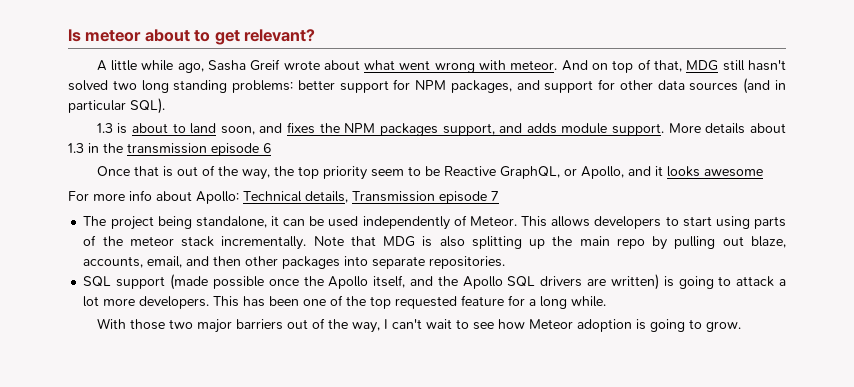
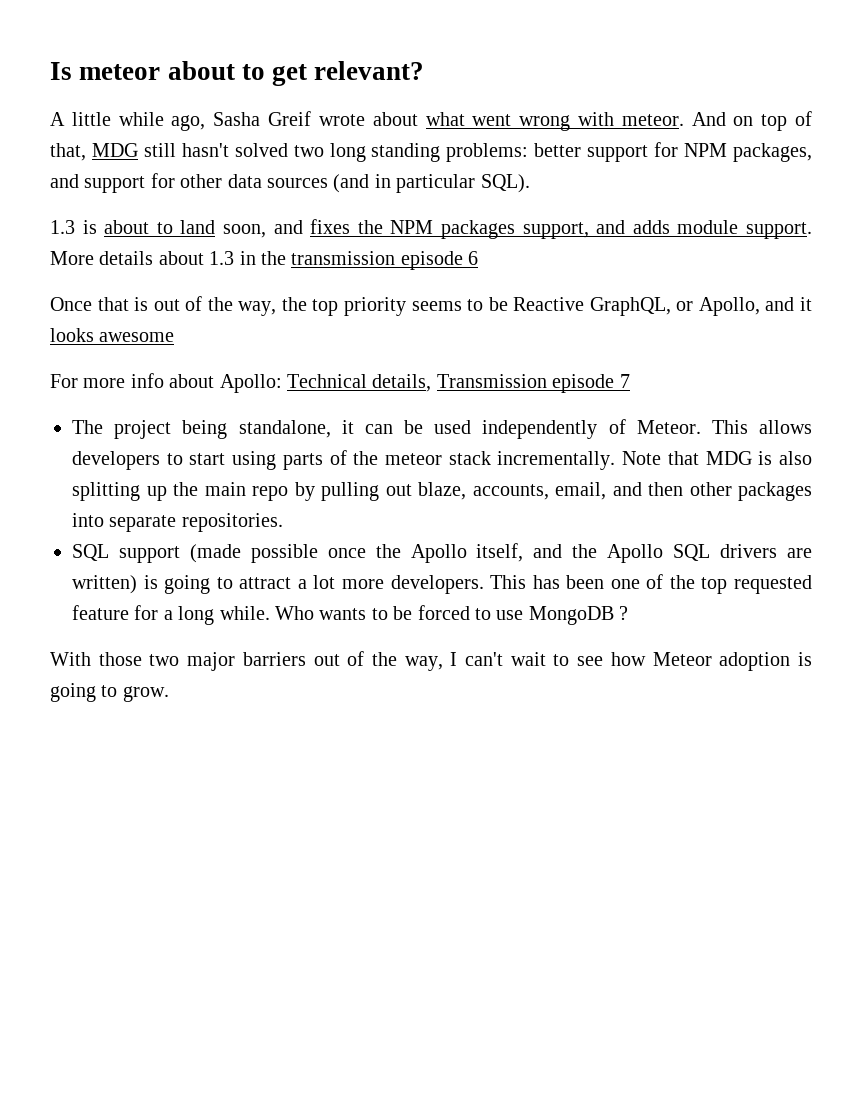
- Once that is out of the way, the top priority seem to be Reactive GraphQL, or Apollo, and it looks awesome
+ Once that is out of the way, the top priority seems to be Reactive GraphQL, or Apollo, and it looks awesome
- SQL support (made possible once the Apollo itself, and the Apollo SQL drivers are written) is going to attack a lot more developers.
+ SQL support (made possible once the Apollo itself, and the Apollo SQL drivers are written) is going to attract a lot more developers.
+ Who wants to be forced to use MongoDB ?

